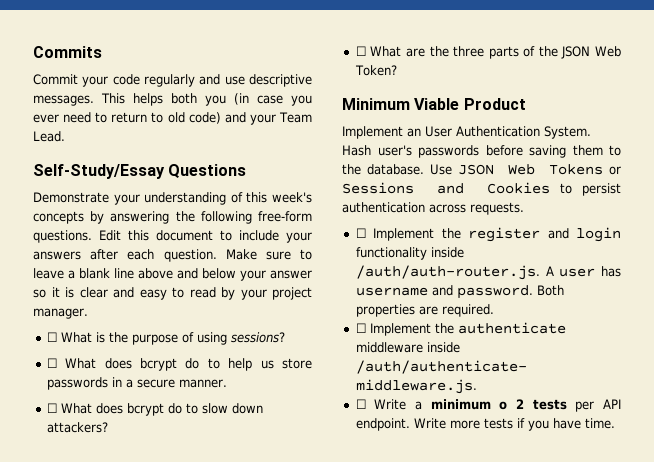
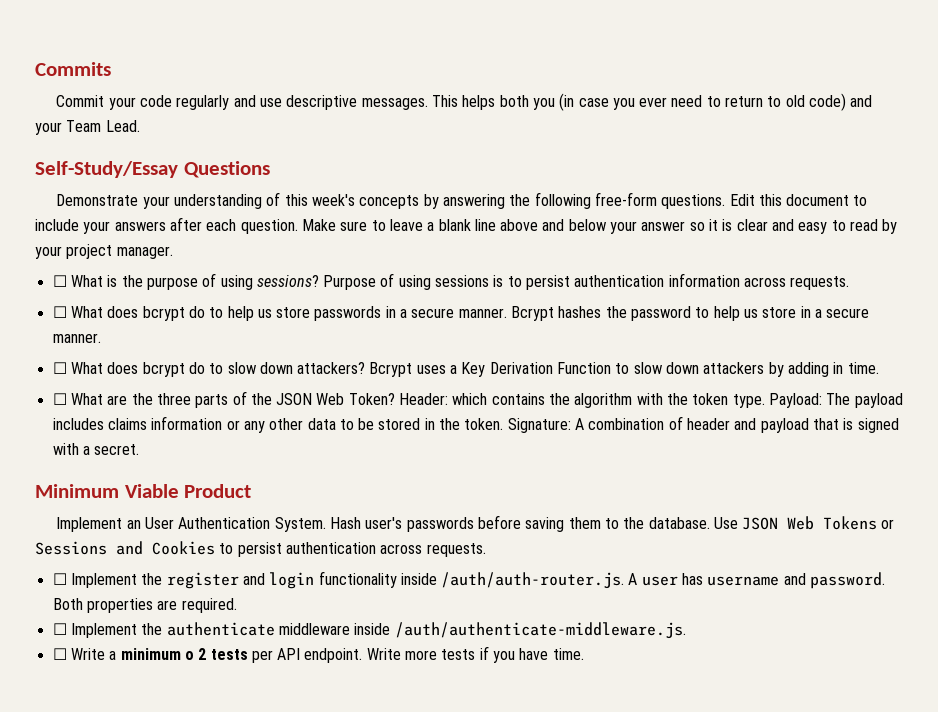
+ Purpose of using sessions is to persist authentication information across requests.
+ Bcrypt hashes the password to help us store in a secure manner.
+ Bcrypt uses a Key Derivation Function to slow down attackers by adding in time.
+ Header: which contains the algorithm with the token type. Payload: The payload includes claims information or any other data to be stored in the token. Signature: A combination of header and payload that is signed with a secret.

